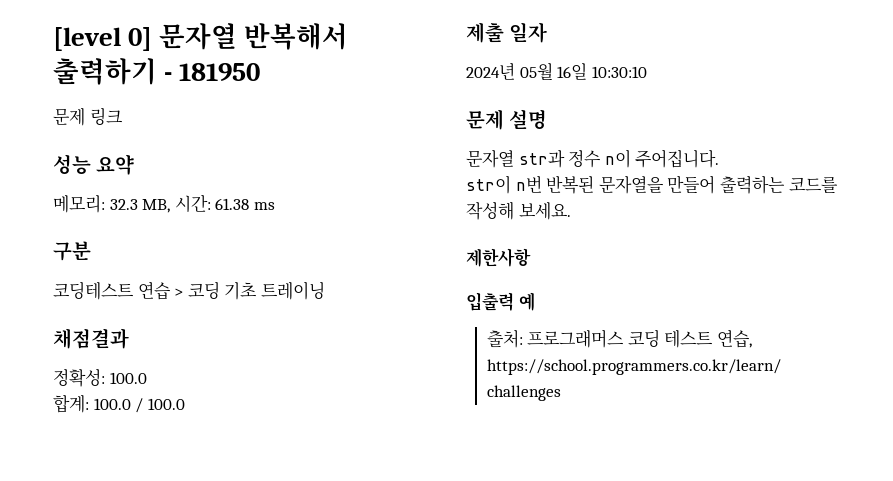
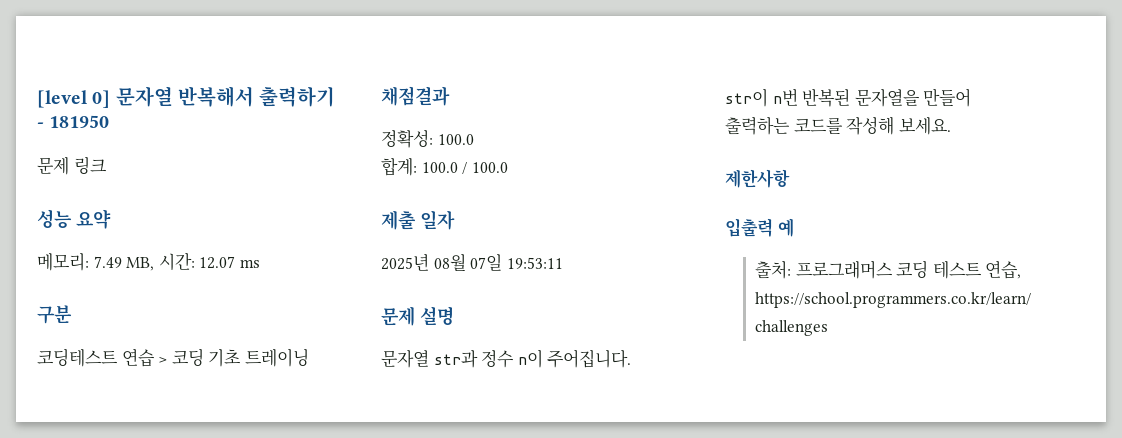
- 메모리: 32.3 MB, 시간: 61.38 ms
+ 메모리: 7.49 MB, 시간: 12.07 ms
- 2024년 05월 16일 10:30:10
+ 2025년 08월 07일 19:53:11

